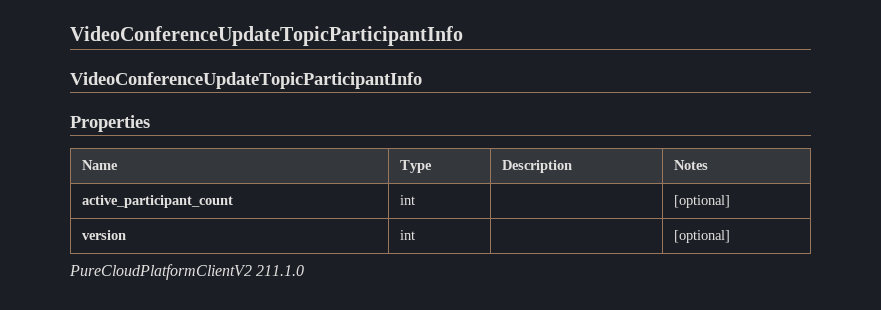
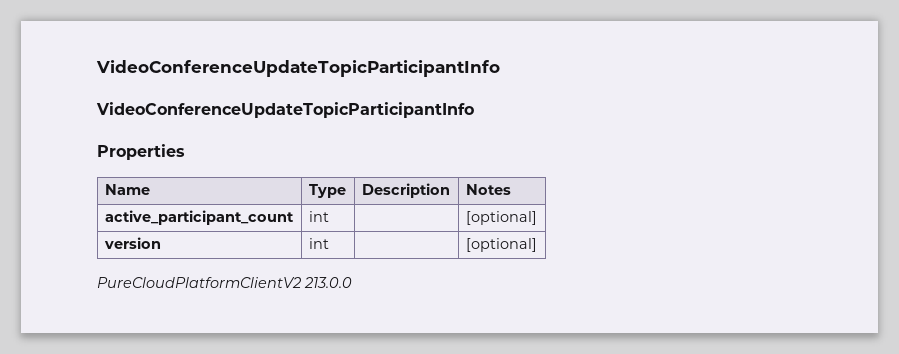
- PureCloudPlatformClientV2 211.1.0
+ PureCloudPlatformClientV2 213.0.0

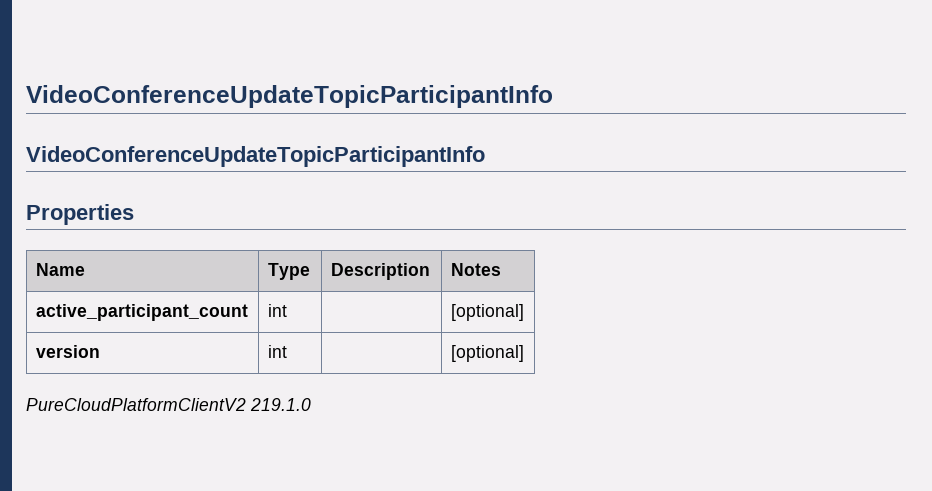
- PureCloudPlatformClientV2 213.0.0
+ PureCloudPlatformClientV2 219.1.0

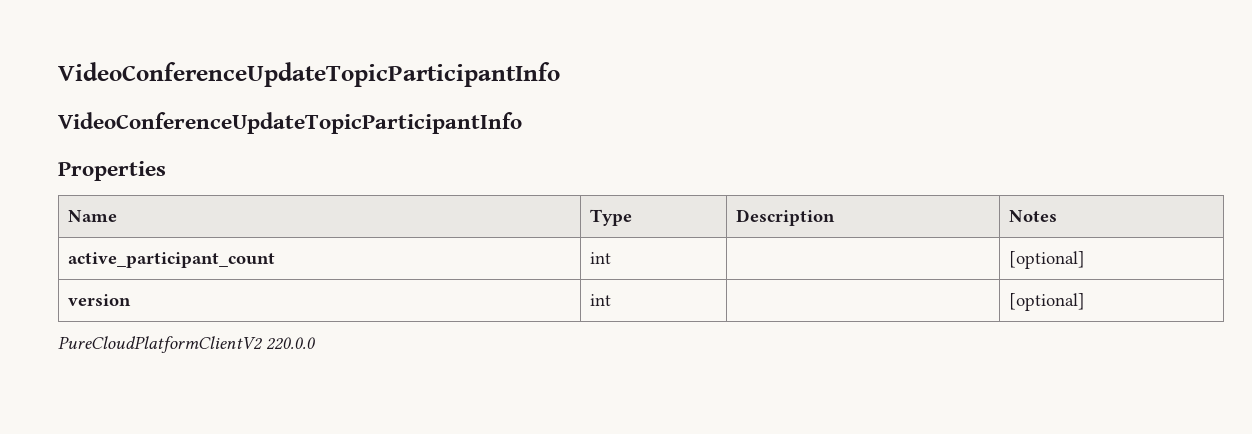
- PureCloudPlatformClientV2 219.1.0
+ PureCloudPlatformClientV2 220.0.0

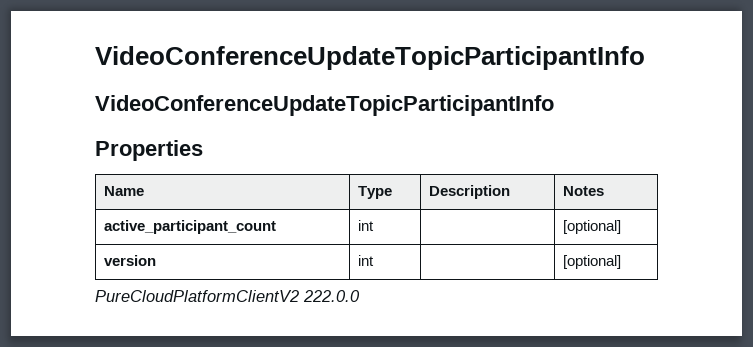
- PureCloudPlatformClientV2 220.0.0
+ PureCloudPlatformClientV2 222.0.0

